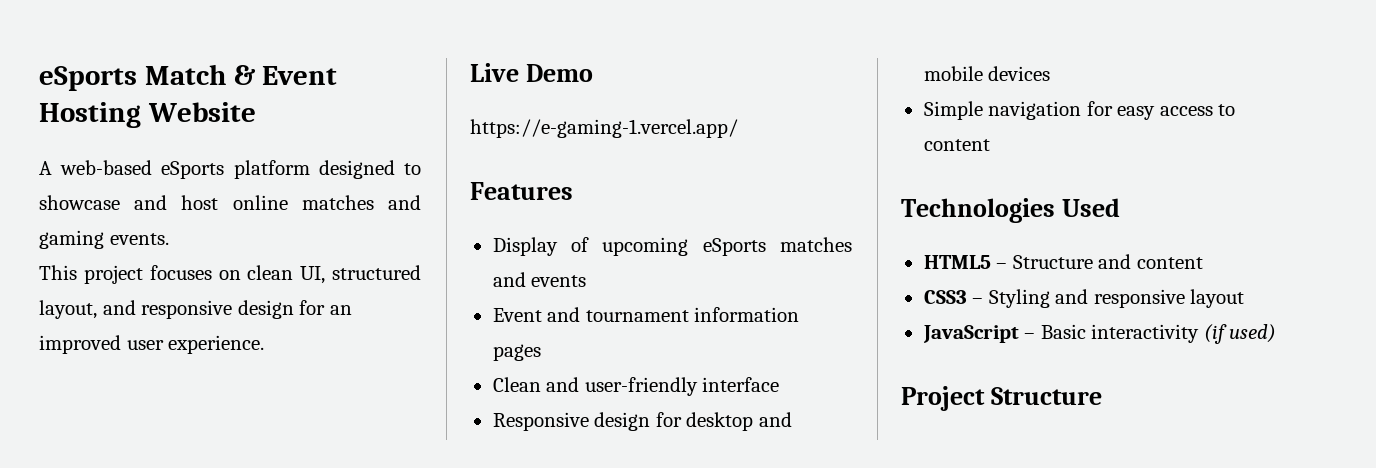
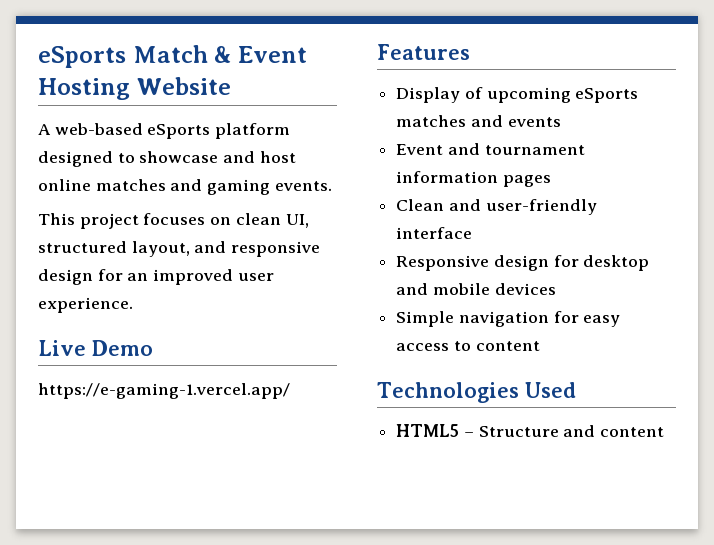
- CSS3 – Styling and responsive layout
- JavaScript – Basic interactivity (if used)
- Project Structure

